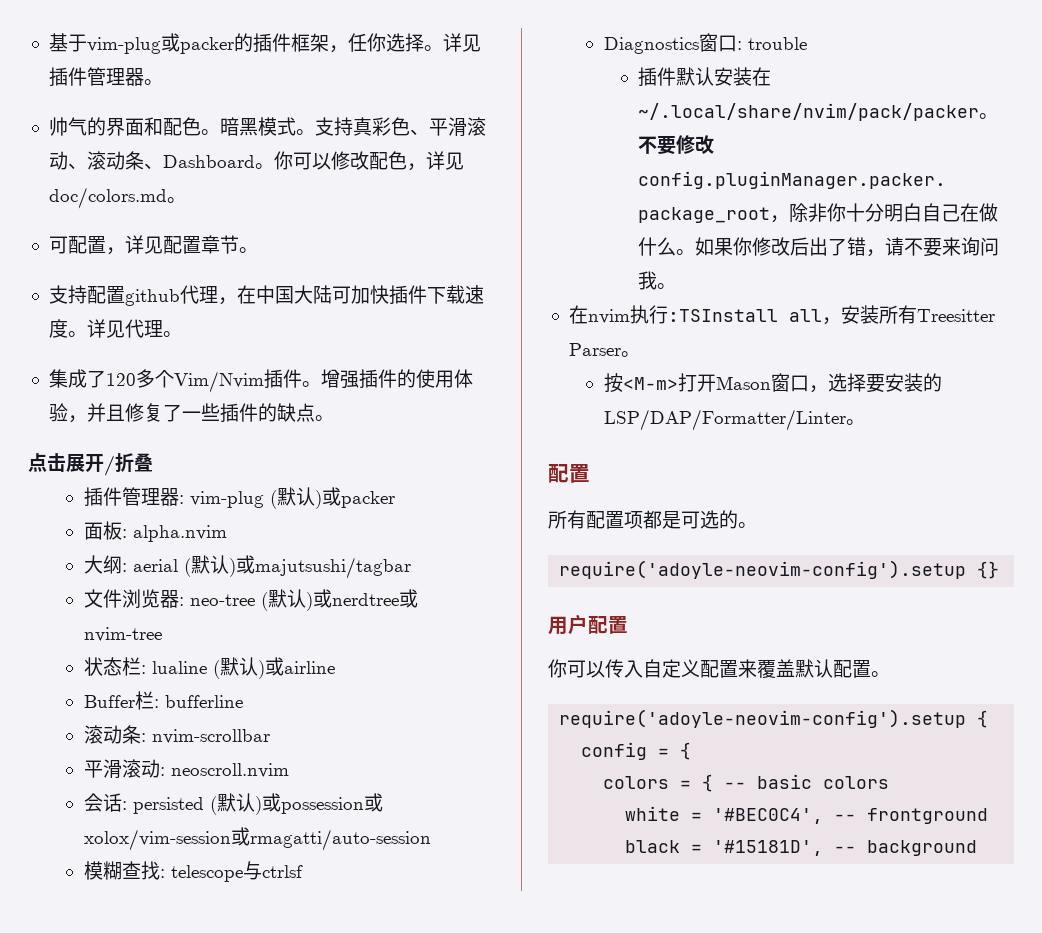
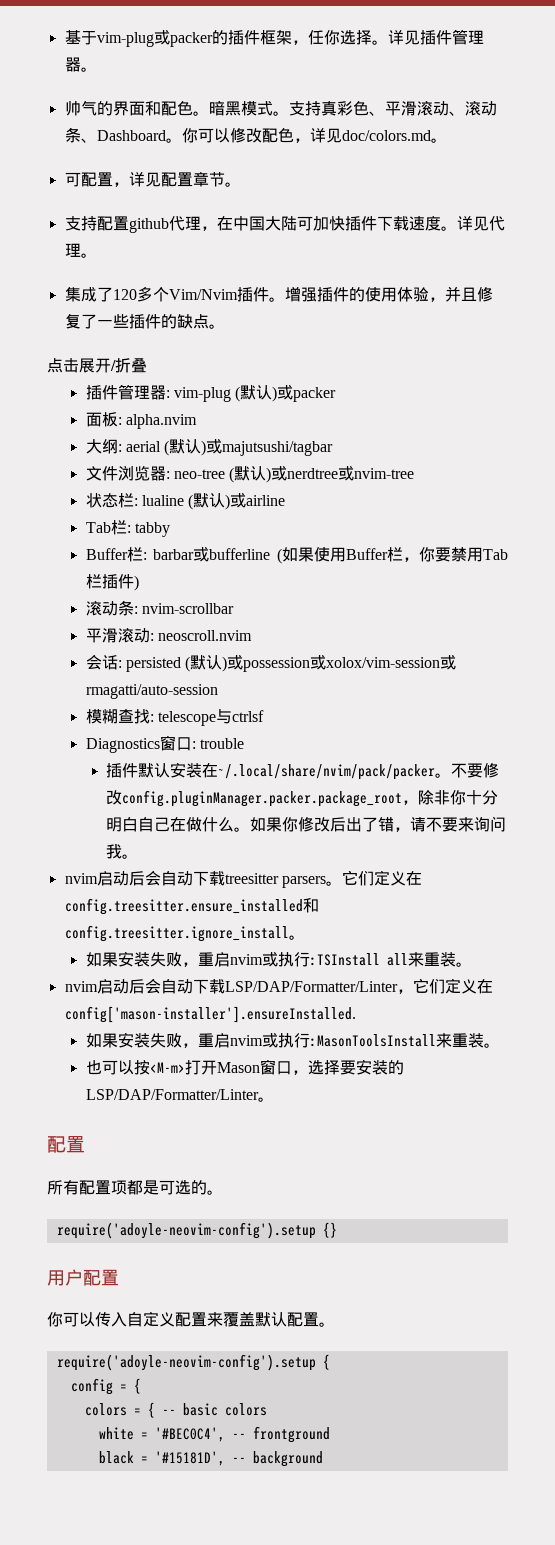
+ Tab栏: tabby
- Buffer栏: bufferline
+ Buffer栏: barbar或bufferline (如果使用Buffer栏，你要禁用Tab栏插件)
- 在nvim执行:TSInstall all，安装所有Treesitter Parser。
- 按<M-m>打开Mason窗口，选择要安装的LSP/DAP/Formatter/Linter。
+ nvim启动后会自动下载treesitter parsers。它们定义在config.treesitter.ensure_installed和config.treesitter.ignore_install。
+ 如果安装失败，重启nvim或执行:TSInstall all来重装。
+ nvim启动后会自动下载LSP/DAP/Formatter/Linter，它们定义在config['mason-installer'].ensureInstalled.
+ 如果安装失败，重启nvim或执行:MasonToolsInstall来重装。
+ 也可以按<M-m>打开Mason窗口，选择要安装的LSP/DAP/Formatter/Linter。

